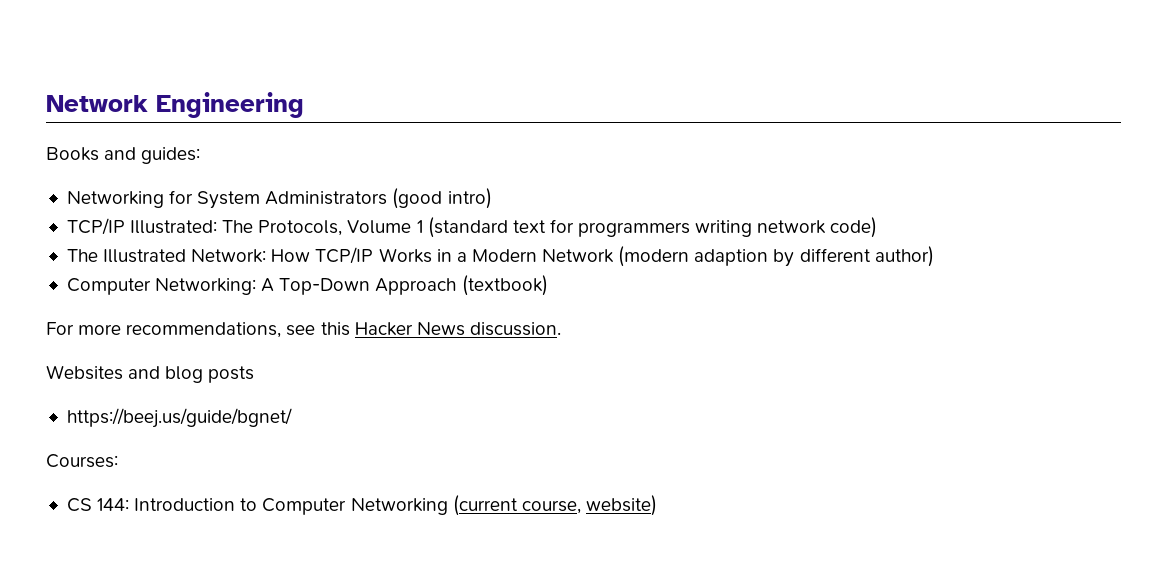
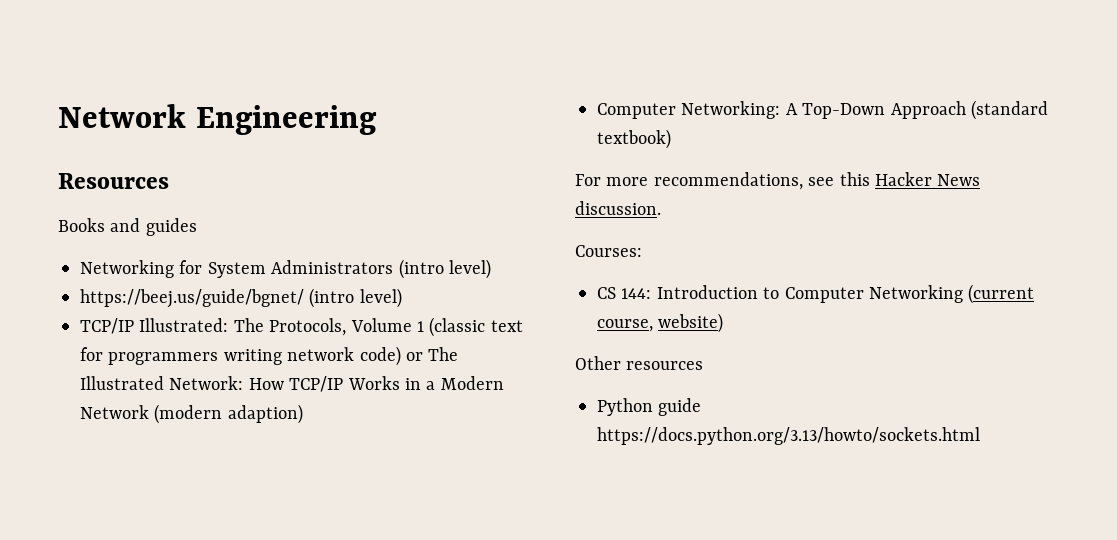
+ Resources
- Books and guides:
+ Books and guides
- Networking for System Administrators (good intro)
+ Networking for System Administrators (intro level)
+ https://beej.us/guide/bgnet/ (intro level)
- TCP/IP Illustrated: The Protocols, Volume 1 (standard text for programmers writing network code)
- The Illustrated Network: How TCP/IP Works in a Modern Network (modern adaption by different author)
+ TCP/IP Illustrated: The Protocols, Volume 1 (classic text for programmers writing network code) or The Illustrated Network: How TCP/IP Works in a Modern Network (modern adaption)
- Computer Networking: A Top-Down Approach (textbook)
+ Computer Networking: A Top-Down Approach (standard textbook)
- Websites and blog posts
- https://beej.us/guide/bgnet/
+ Other resources
+ Python guide https://docs.python.org/3.13/howto/sockets.html

